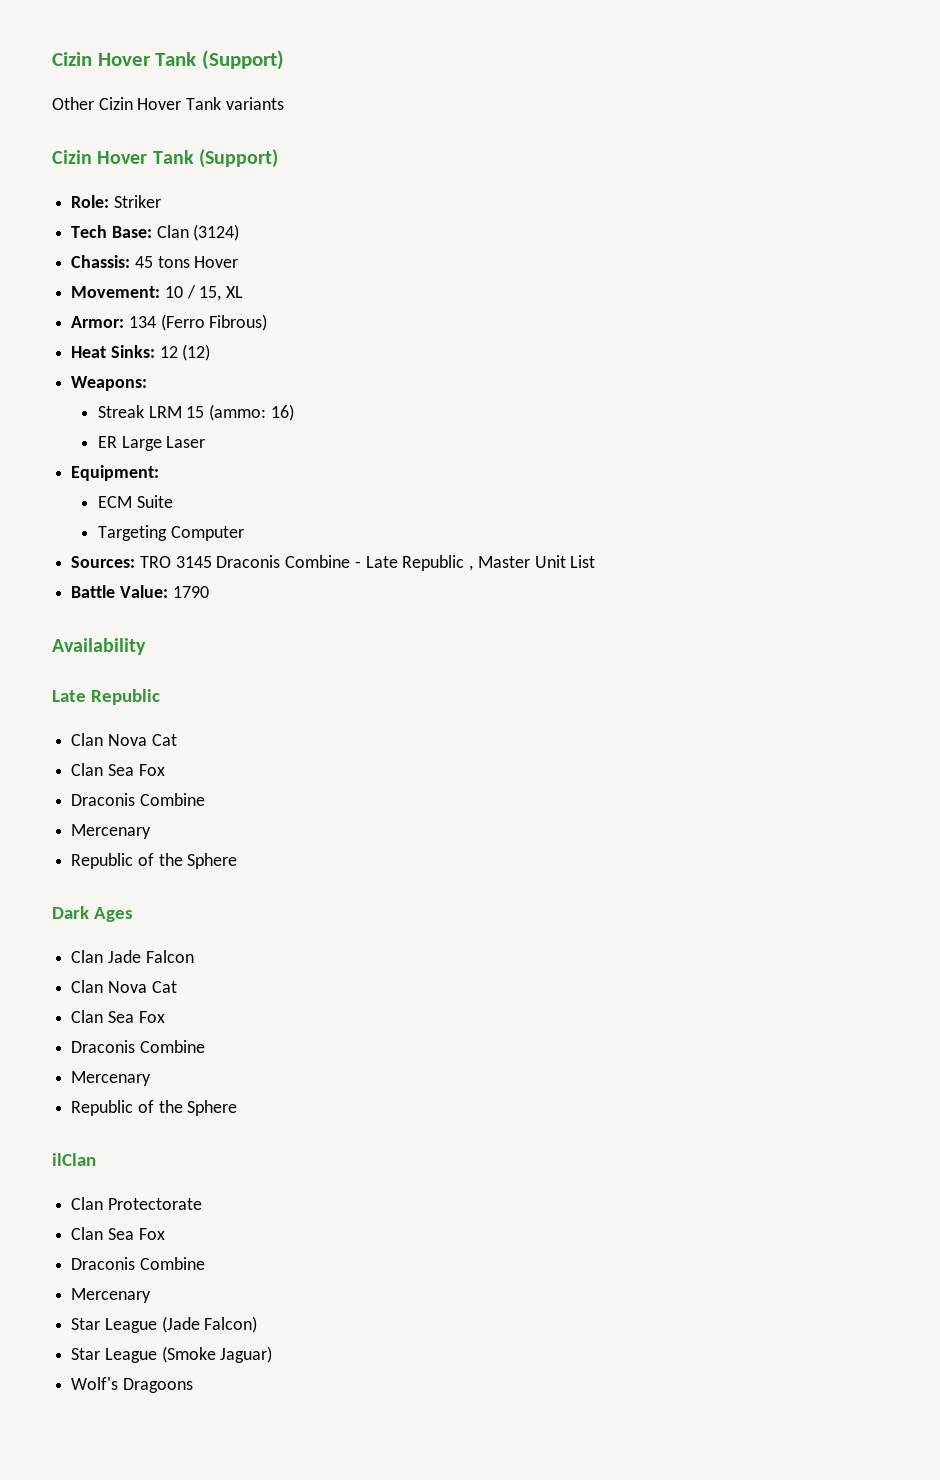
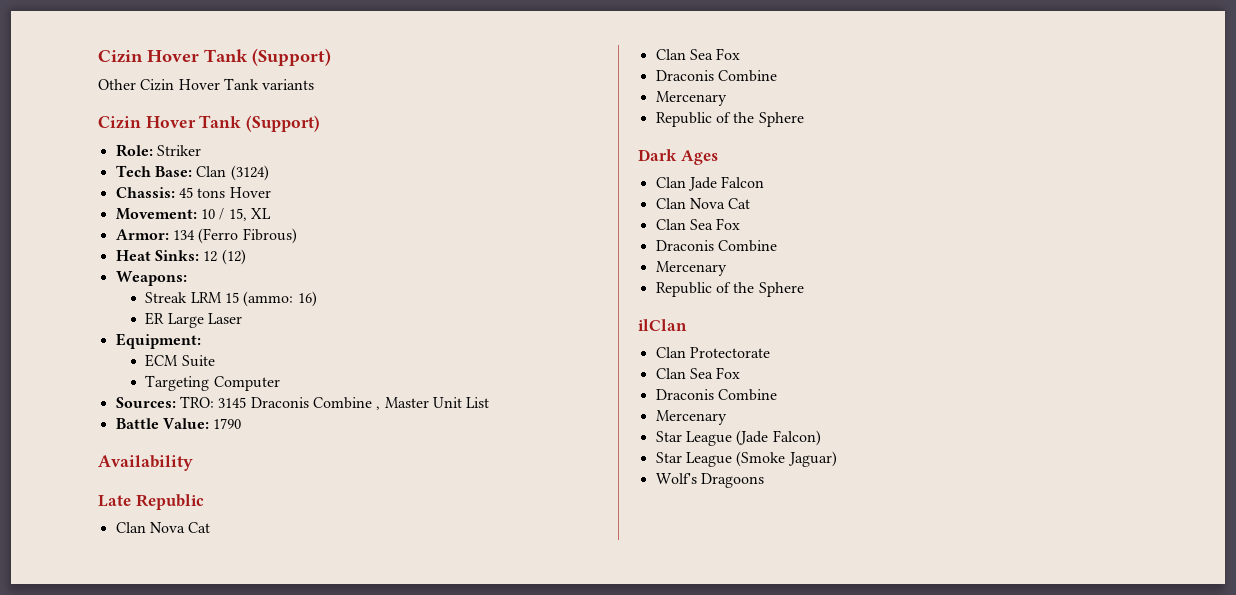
- Sources: TRO 3145 Draconis Combine - Late Republic , Master Unit List
+ Sources: TRO: 3145 Draconis Combine , Master Unit List

